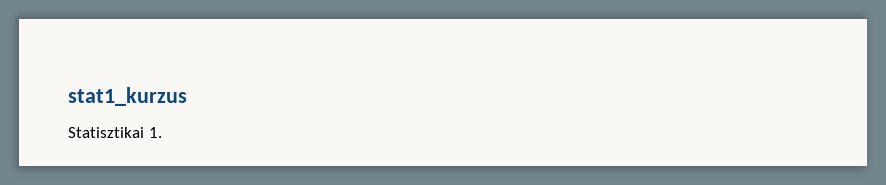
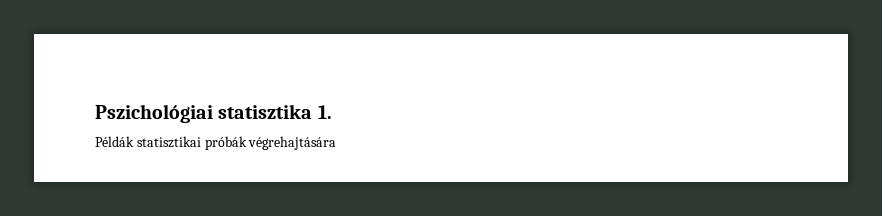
- stat1_kurzus
- Statisztikai 1.
+ Pszichológiai statisztika 1.
+ Példák statisztikai próbák végrehajtására

